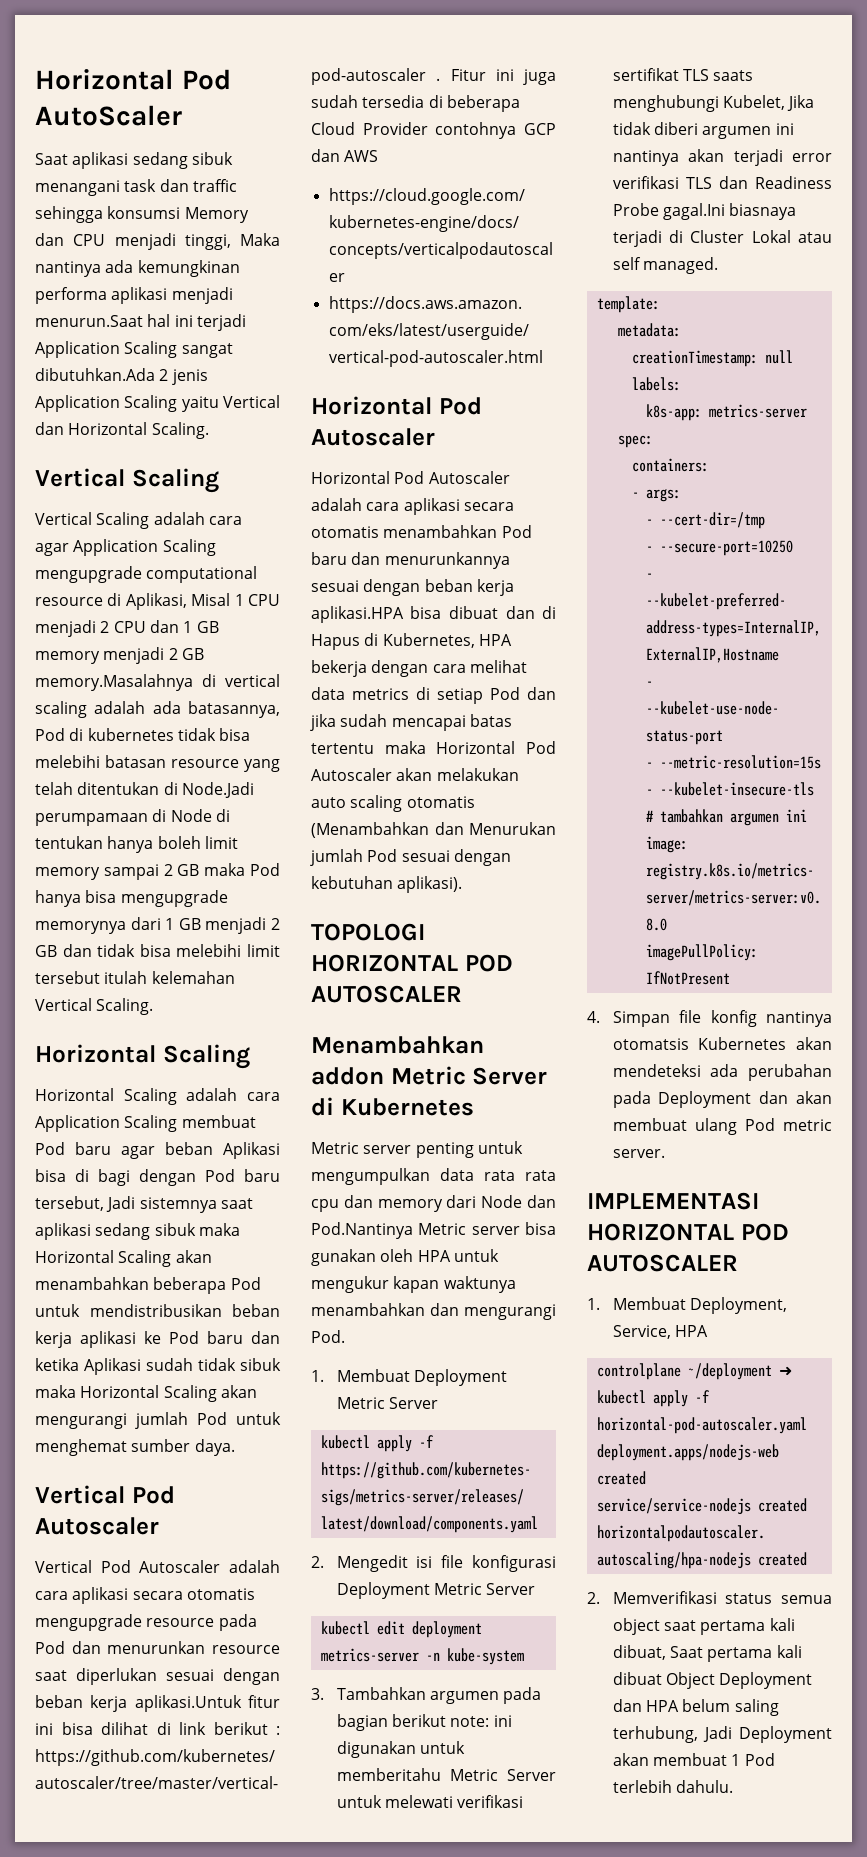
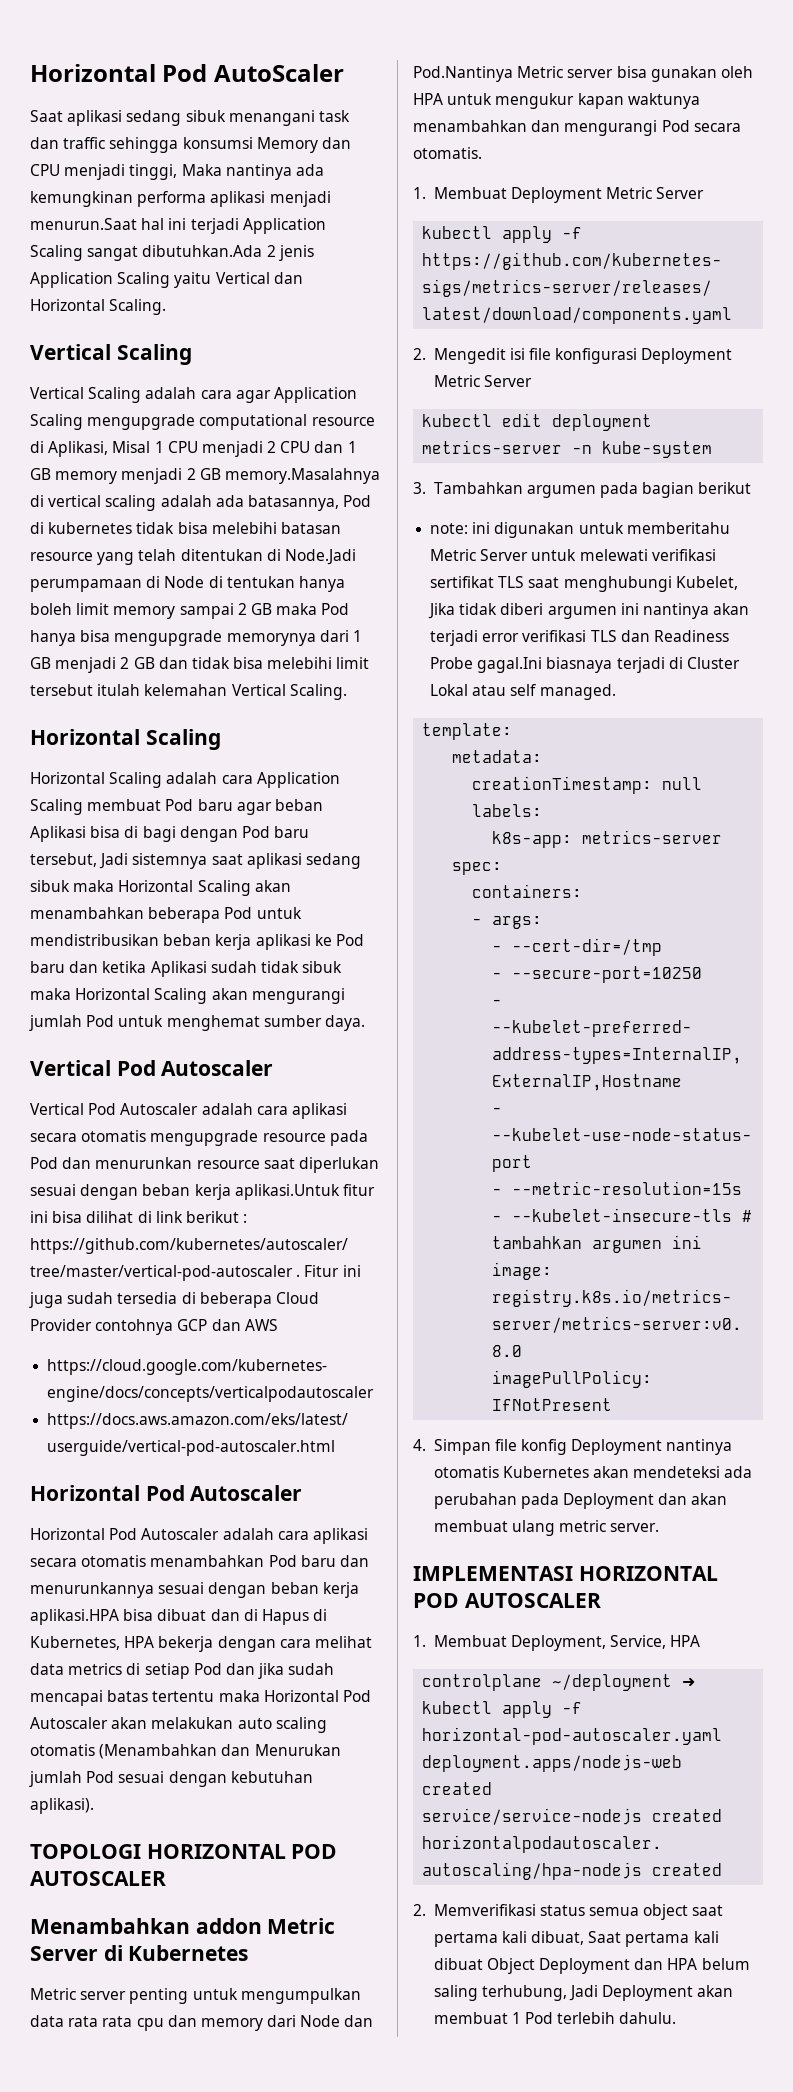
- Metric server penting untuk mengumpulkan data rata rata cpu dan memory dari Node dan Pod.Nantinya Metric server bisa gunakan oleh HPA untuk mengukur kapan waktunya menambahkan dan mengurangi Pod.
+ Metric server penting untuk mengumpulkan data rata rata cpu dan memory dari Node dan Pod.Nantinya Metric server bisa gunakan oleh HPA untuk mengukur kapan waktunya menambahkan dan mengurangi Pod secara otomatis.
- 3. Tambahkan argumen pada bagian berikut note: ini digunakan untuk memberitahu Metric Server untuk melewati verifikasi sertifikat TLS saats menghubungi Kubelet, Jika tidak diberi argumen ini nantinya akan terjadi error verifikasi TLS dan Readiness Probe gagal.Ini biasnaya terjadi di Cluster Lokal atau self managed.
+ 3. Tambahkan argumen pada bagian berikut
+ note: ini digunakan untuk memberitahu Metric Server untuk melewati verifikasi sertifikat TLS saat menghubungi Kubelet, Jika tidak diberi argumen ini nantinya akan terjadi error verifikasi TLS dan Readiness Probe gagal.Ini biasnaya terjadi di Cluster Lokal atau self managed.
- 4. Simpan file konfig nantinya otomatsis Kubernetes akan mendeteksi ada perubahan pada Deployment dan akan membuat ulang Pod metric server.
+ 4. Simpan file konfig Deployment nantinya otomatis Kubernetes akan mendeteksi ada perubahan pada Deployment dan akan membuat ulang metric server.

